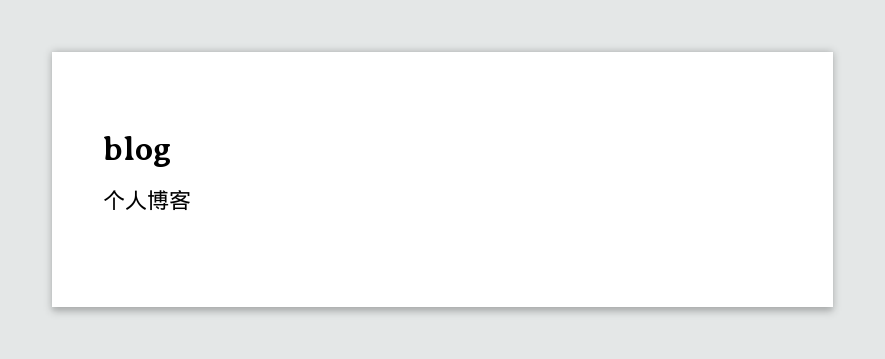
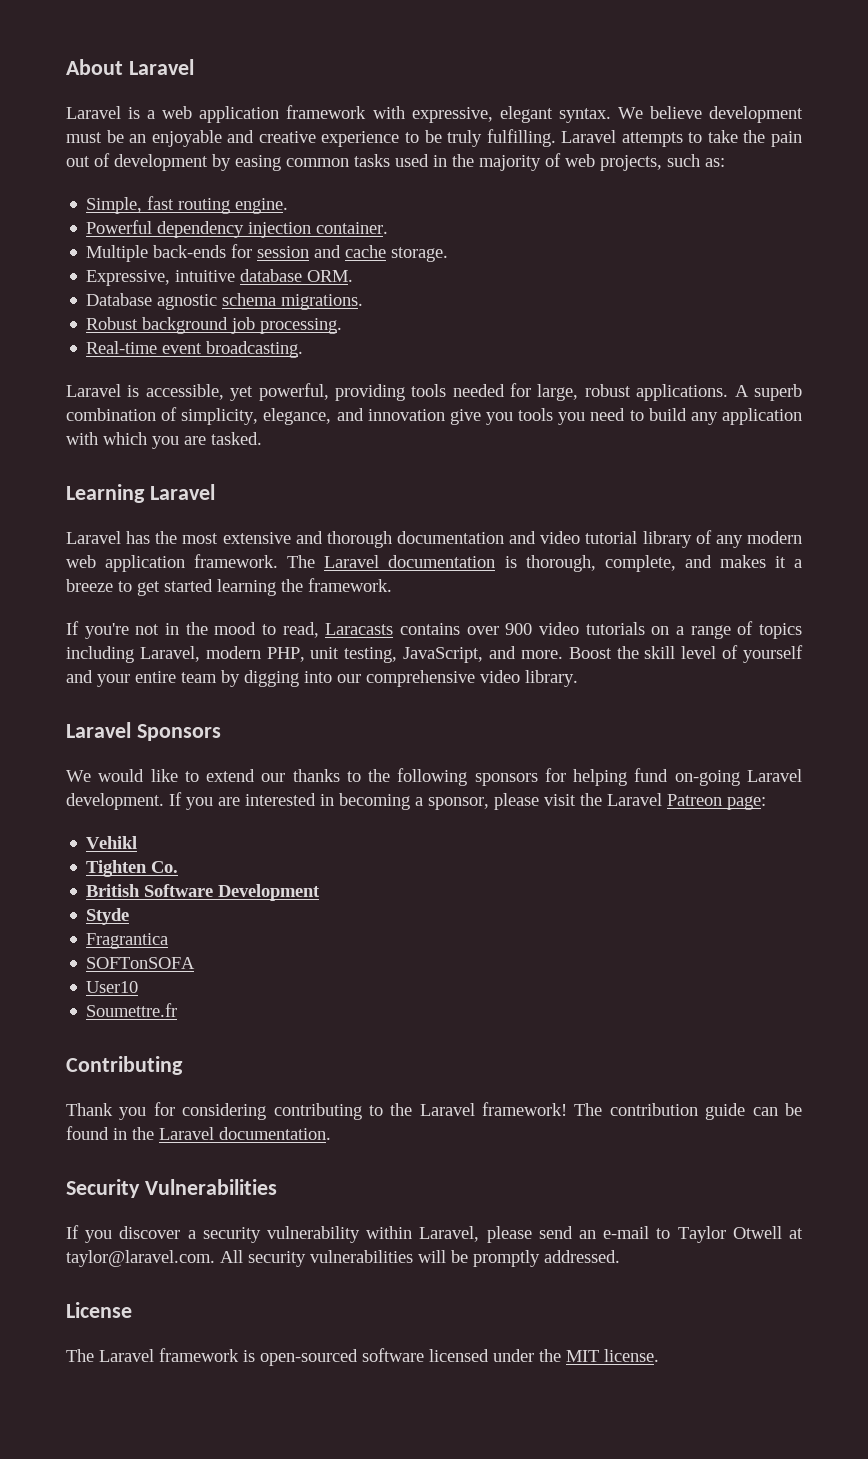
- blog
- 个人博客
+ About Laravel
+ Laravel is a web application framework with expressive, elegant syntax. We believe development must be an enjoyable and creative experience to be truly fulfilling. Laravel attempts to take the pain out of development by easing common tasks used in the majority of web projects, such as:
+ Simple, fast routing engine.
+ Powerful dependency injection container.
+ Multiple back-ends for session and cache storage.
+ Expressive, intuitive database ORM.
+ Database agnostic schema migrations.
+ Robust background job processing.
+ Real-time event broadcasting.
+ Laravel is accessible, yet powerful, providing tools needed for large, robust applications. A superb combination of simplicity, elegance, and innovation give you tools you need to build any application with which you are tasked.
+ Learning Laravel
+ Laravel has the most extensive and thorough documentation and video tutorial library of any modern web application framework. The Laravel documentation is thorough, complete, and makes it a breeze to get started learning the framework.
+ If you're not in the mood to read, Laracasts contains over 900 video tutorials on a range of topics including Laravel, modern PHP, unit testing, JavaScript, and more. Boost the skill level of yourself and your entire team by digging into our comprehensive video library.
+ Laravel Sponsors
+ We would like to extend our thanks to the following sponsors for helping fund on-going Laravel development. If you are interested in becoming a sponsor, please visit the Laravel Patreon page:
+ Vehikl
+ Tighten Co.
+ British Software Development
+ Styde
+ Fragrantica
+ SOFTonSOFA
+ User10
+ Soumettre.fr
+ Contributing
+ Thank you for considering contributing to the Laravel framework! The contribution guide can be found in the Laravel documentation.
+ Security Vulnerabilities
+ If you discover a security vulnerability within Laravel, please send an e-mail to Taylor Otwell at taylor@laravel.com. All security vulnerabilities will be promptly addressed.
+ License
+ The Laravel framework is open-sourced software licensed under the MIT license.

